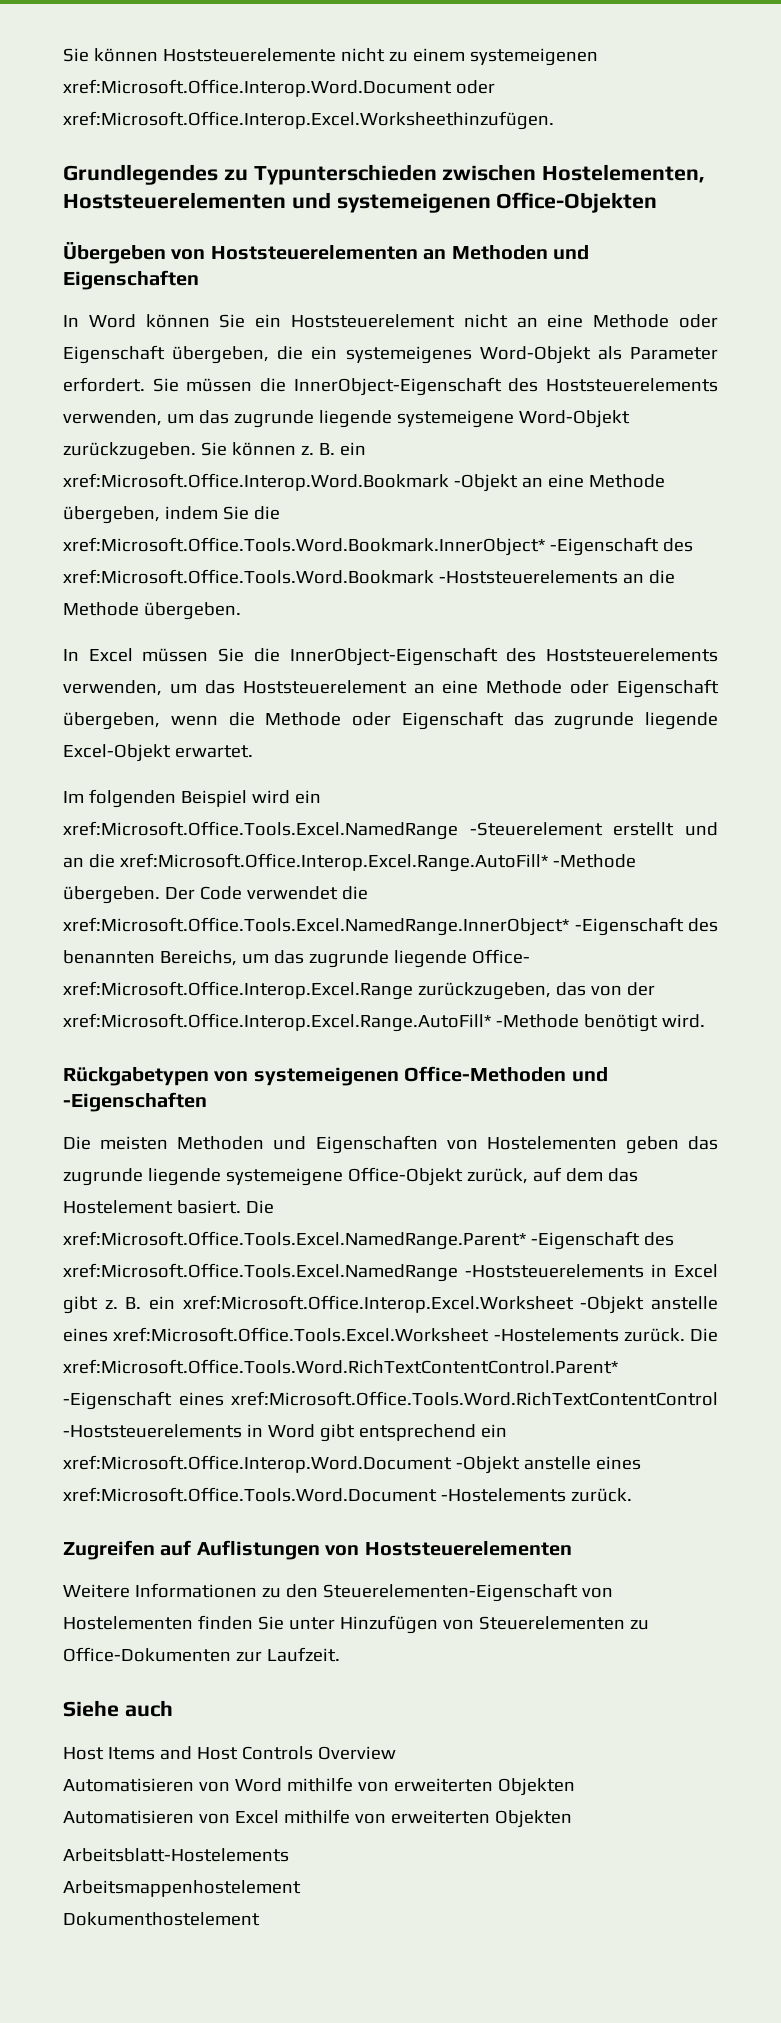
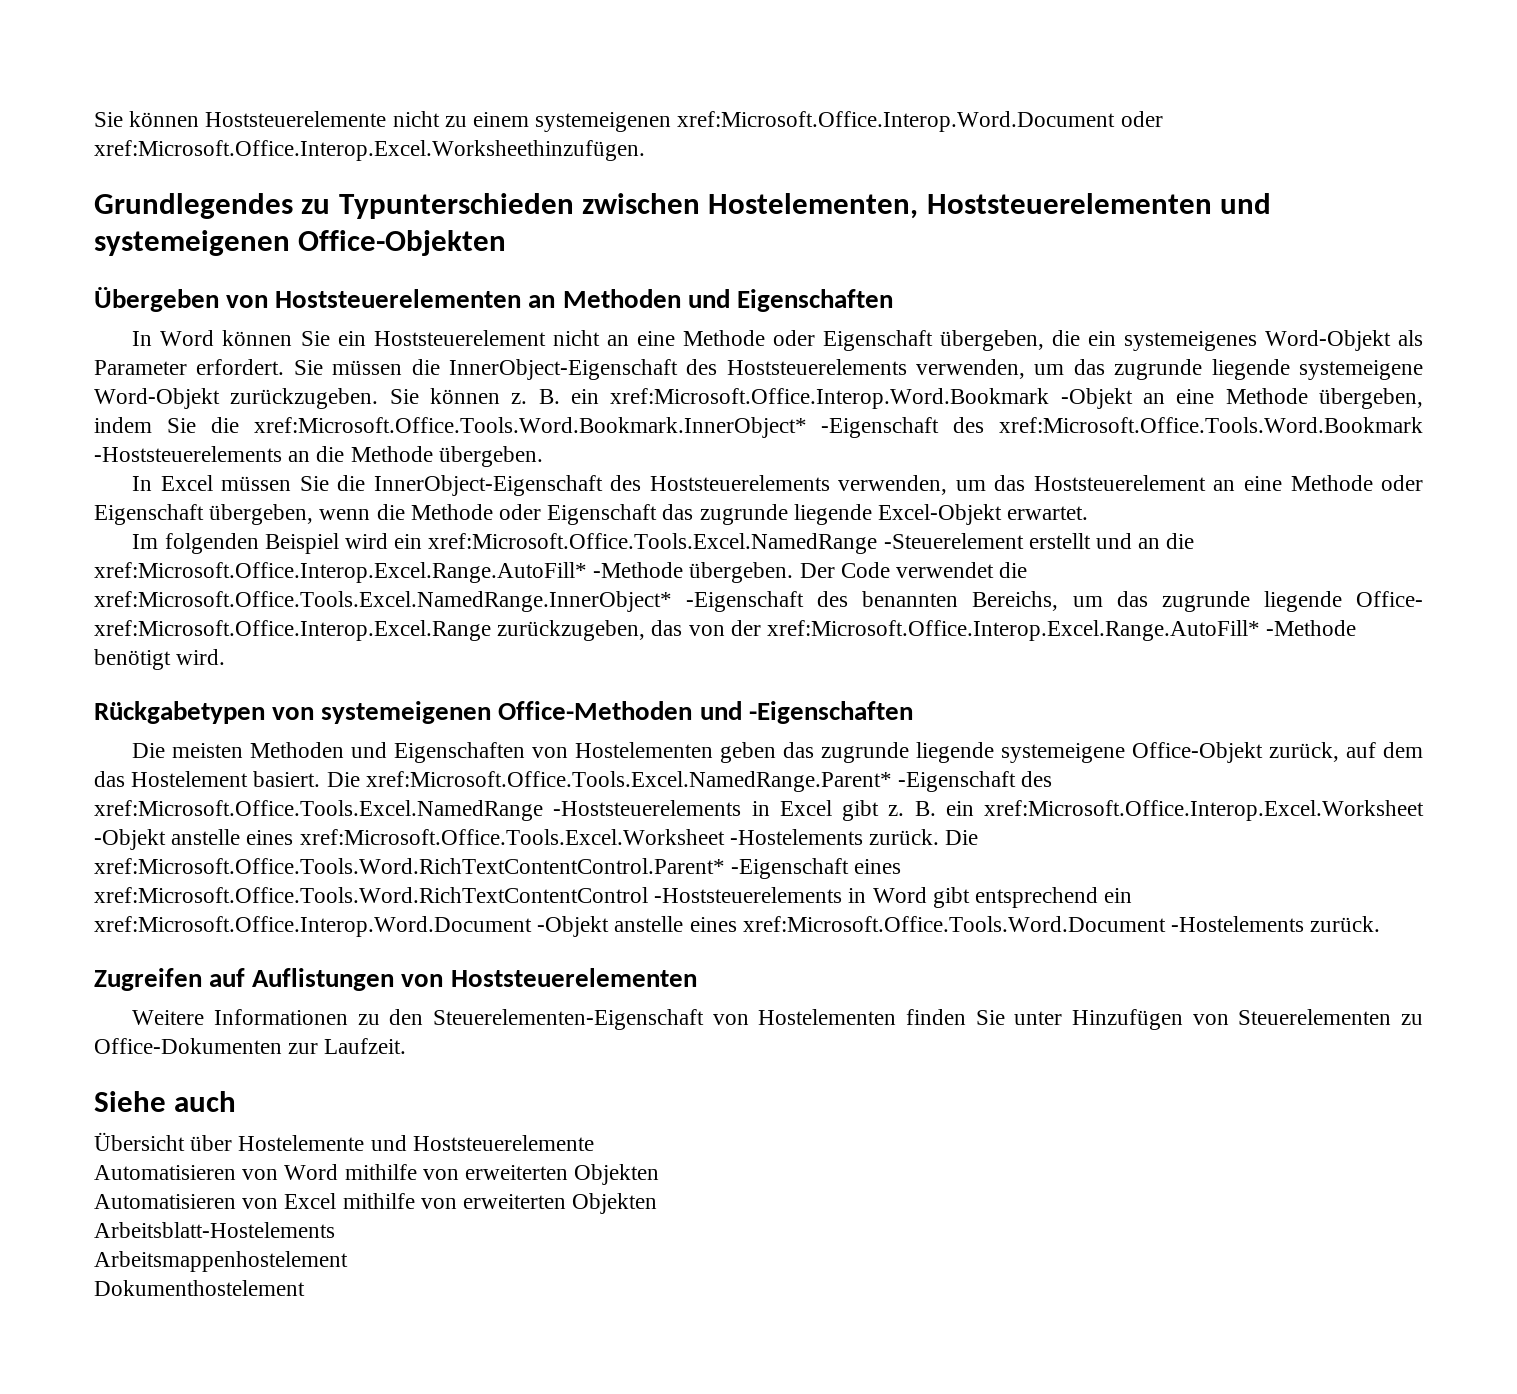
- Host Items and Host Controls Overview
+ Übersicht über Hostelemente und Hoststeuerelemente

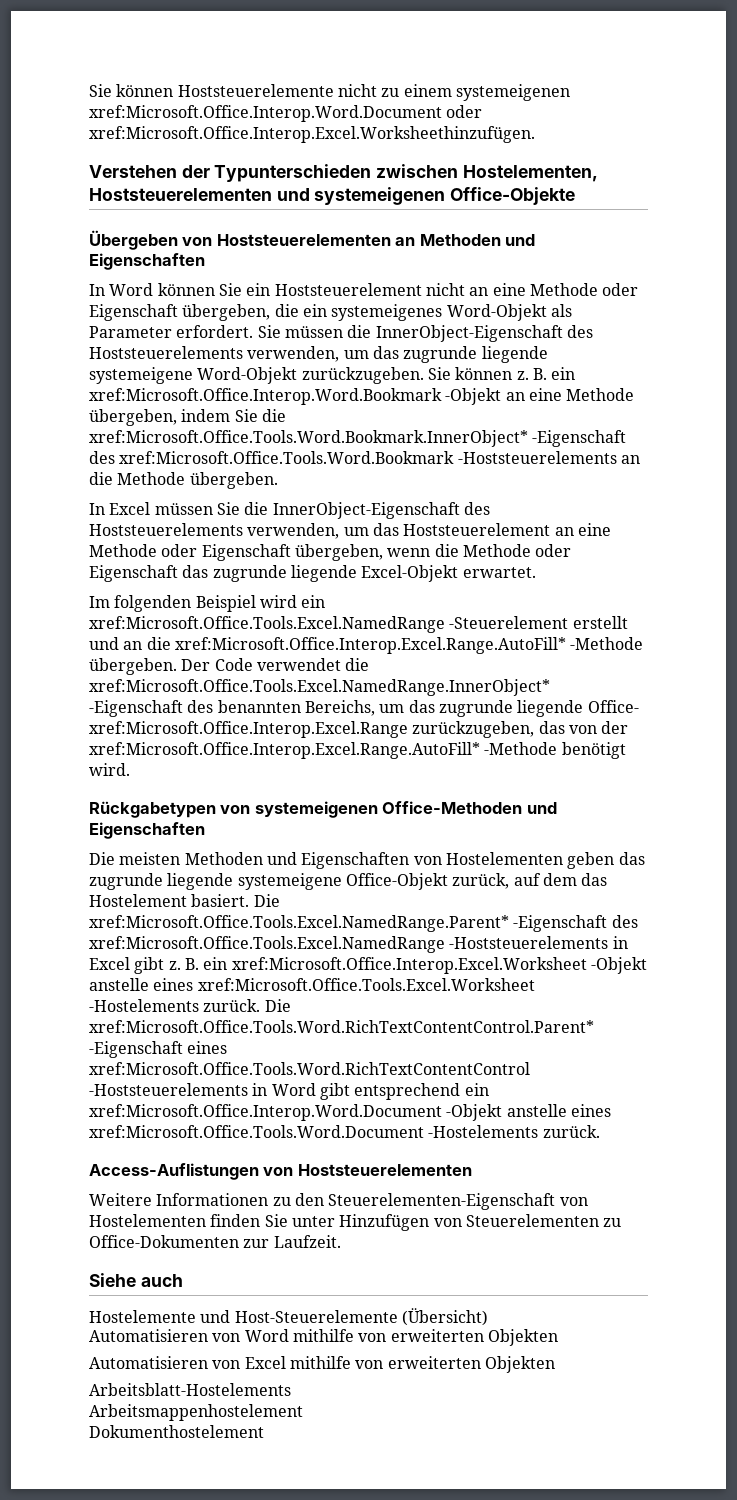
- Grundlegendes zu Typunterschieden zwischen Hostelementen, Hoststeuerelementen und systemeigenen Office-Objekten
+ Verstehen der Typunterschieden zwischen Hostelementen, Hoststeuerelementen und systemeigenen Office-Objekte
- Rückgabetypen von systemeigenen Office-Methoden und -Eigenschaften
+ Rückgabetypen von systemeigenen Office-Methoden und Eigenschaften
- Zugreifen auf Auflistungen von Hoststeuerelementen
+ Access-Auflistungen von Hoststeuerelementen
- Übersicht über Hostelemente und Hoststeuerelemente
+ Hostelemente und Host-Steuerelemente (Übersicht)

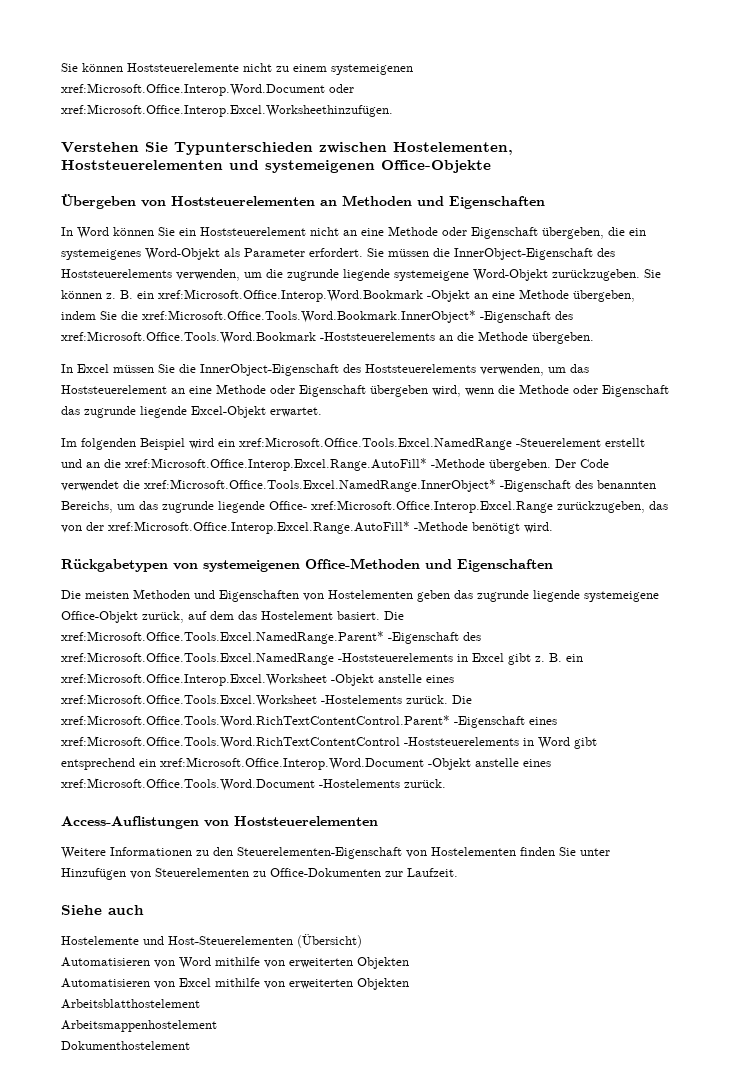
- Verstehen der Typunterschieden zwischen Hostelementen, Hoststeuerelementen und systemeigenen Office-Objekte
+ Verstehen Sie Typunterschieden zwischen Hostelementen, Hoststeuerelementen und systemeigenen Office-Objekte
- Sie müssen die InnerObject-Eigenschaft des Hoststeuerelements verwenden, um das zugrunde liegende systemeigene Word-Objekt zurückzugeben.
+ Sie müssen die InnerObject-Eigenschaft des Hoststeuerelements verwenden, um die zugrunde liegende systemeigene Word-Objekt zurückzugeben.
- In Excel müssen Sie die InnerObject-Eigenschaft des Hoststeuerelements verwenden, um das Hoststeuerelement an eine Methode oder Eigenschaft übergeben, wenn die Methode oder Eigenschaft das zugrunde liegende Excel-Objekt erwartet.
+ In Excel müssen Sie die InnerObject-Eigenschaft des Hoststeuerelements verwenden, um das Hoststeuerelement an eine Methode oder Eigenschaft übergeben wird, wenn die Methode oder Eigenschaft das zugrunde liegende Excel-Objekt erwartet.
- Hostelemente und Host-Steuerelemente (Übersicht)
+ Hostelemente und Host-Steuerelementen (Übersicht)
- Arbeitsblatt-Hostelements
+ Arbeitsblatthostelement

